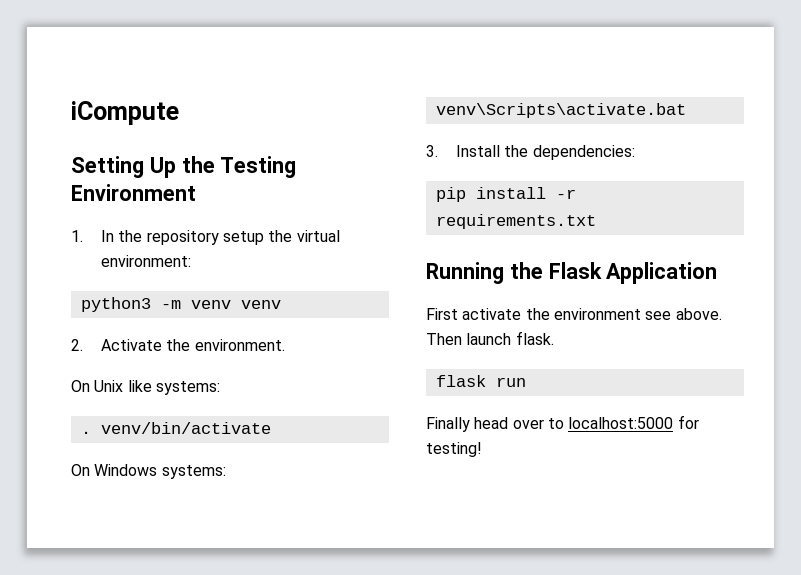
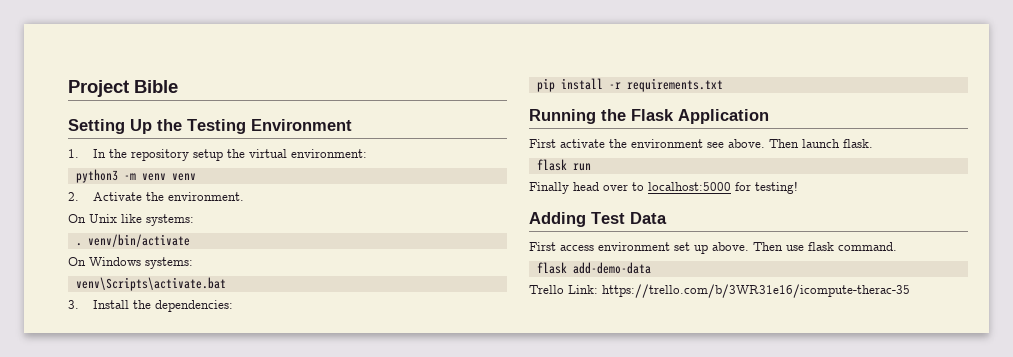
- iCompute
+ Project Bible
+ Adding Test Data
+ First access environment set up above. Then use flask command.
+ flask add-demo-data
+ Trello Link: https://trello.com/b/3WR31e16/icompute-therac-35

